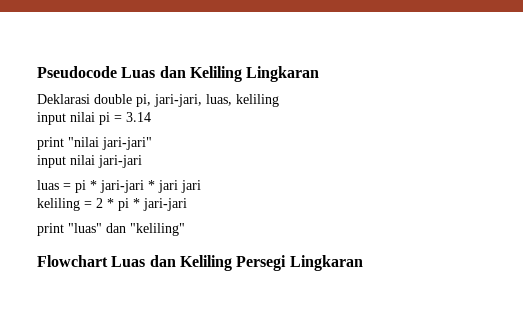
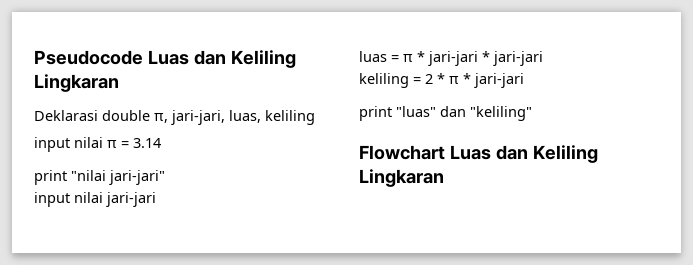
- Deklarasi double pi, jari-jari, luas, keliling
+ Deklarasi double π, jari-jari, luas, keliling
- input nilai pi = 3.14
+ input nilai π = 3.14
- luas = pi * jari-jari * jari jari
+ luas = π * jari-jari * jari-jari
- keliling = 2 * pi * jari-jari
+ keliling = 2 * π * jari-jari
- Flowchart Luas dan Keliling Persegi Lingkaran
+ Flowchart Luas dan Keliling Lingkaran

